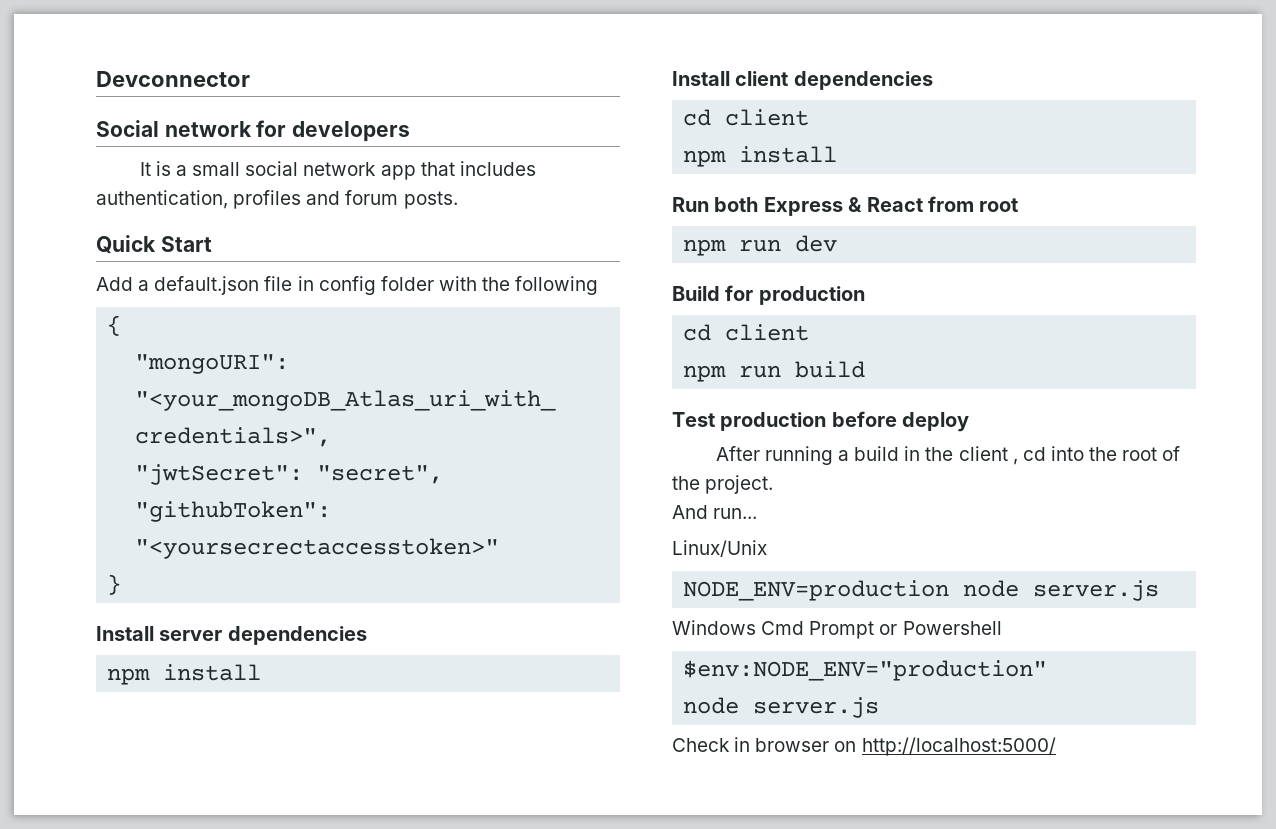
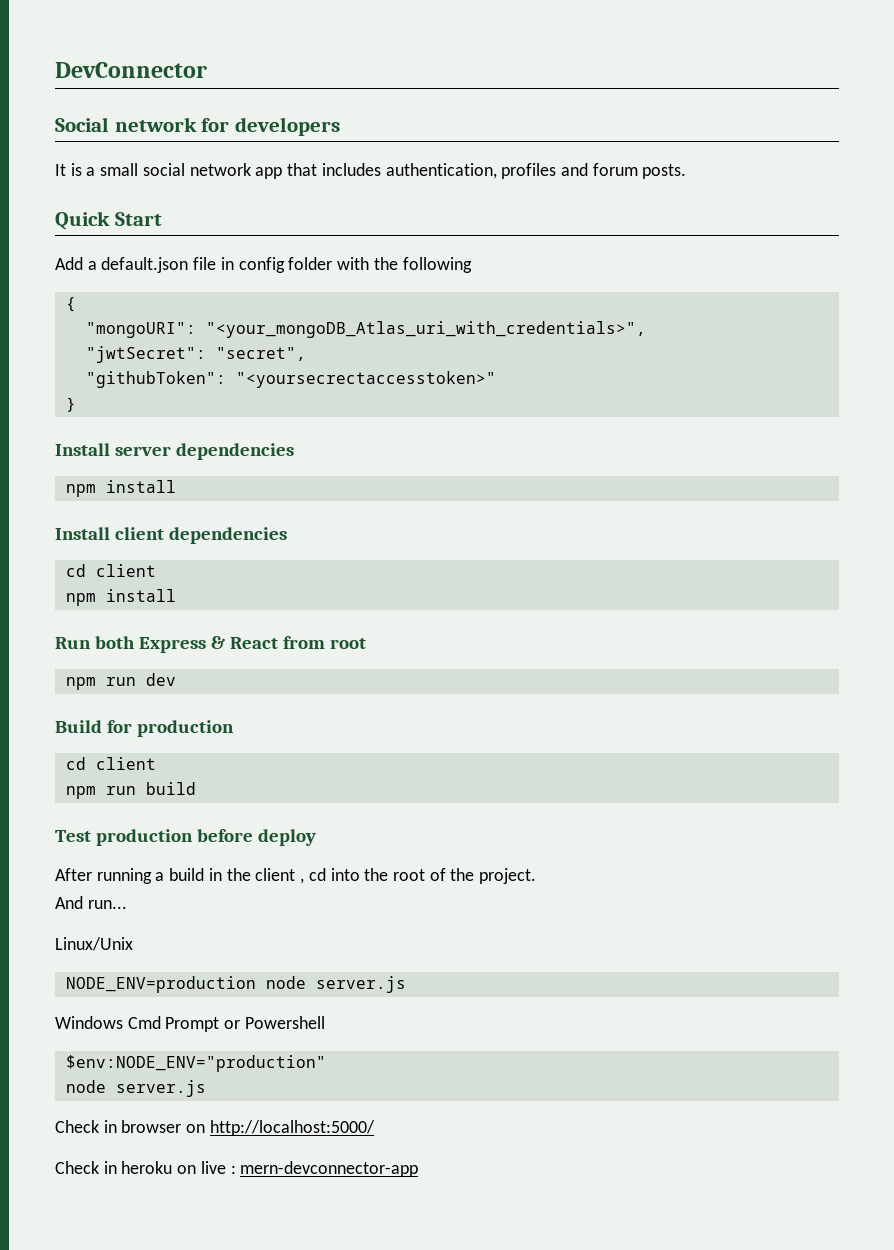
- Devconnector
+ DevConnector
+ Check in heroku on live : mern-devconnector-app

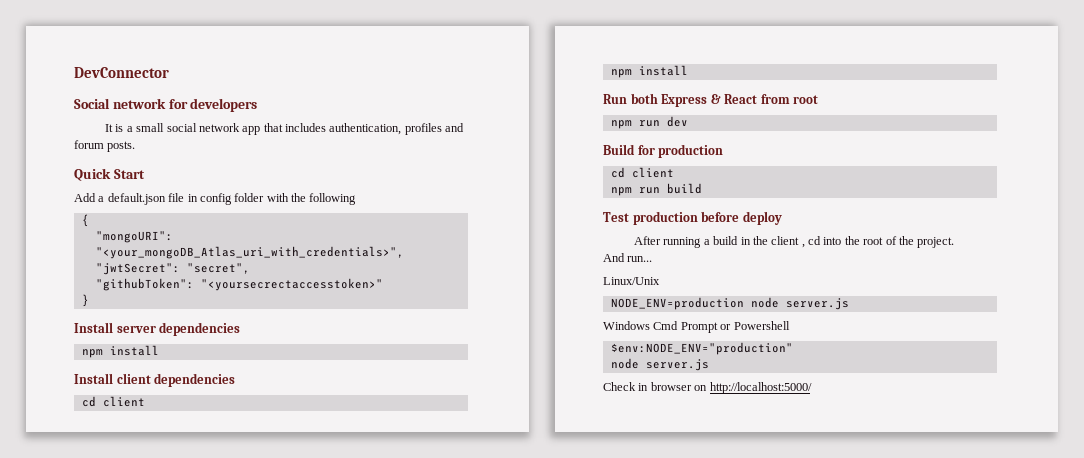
- Check in heroku on live : mern-devconnector-app

